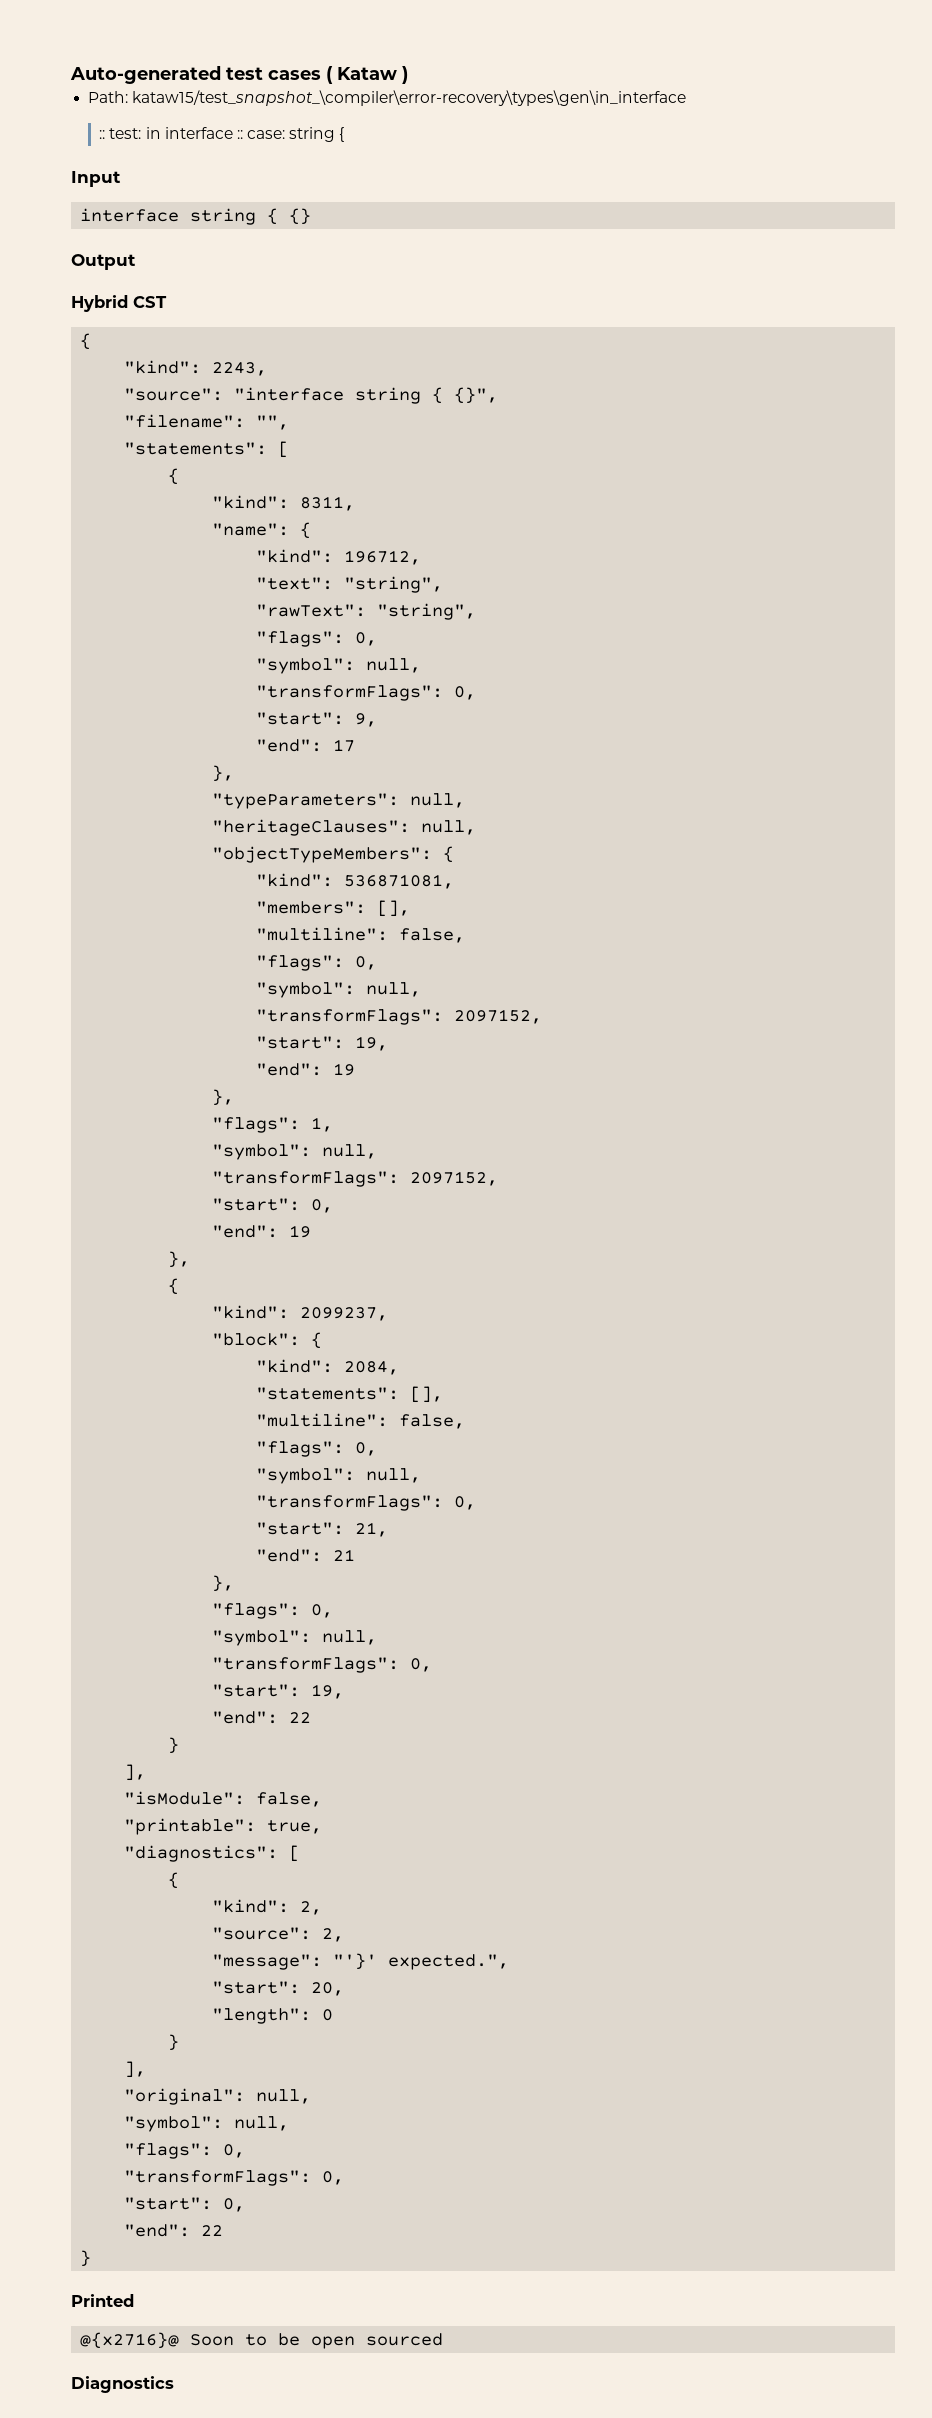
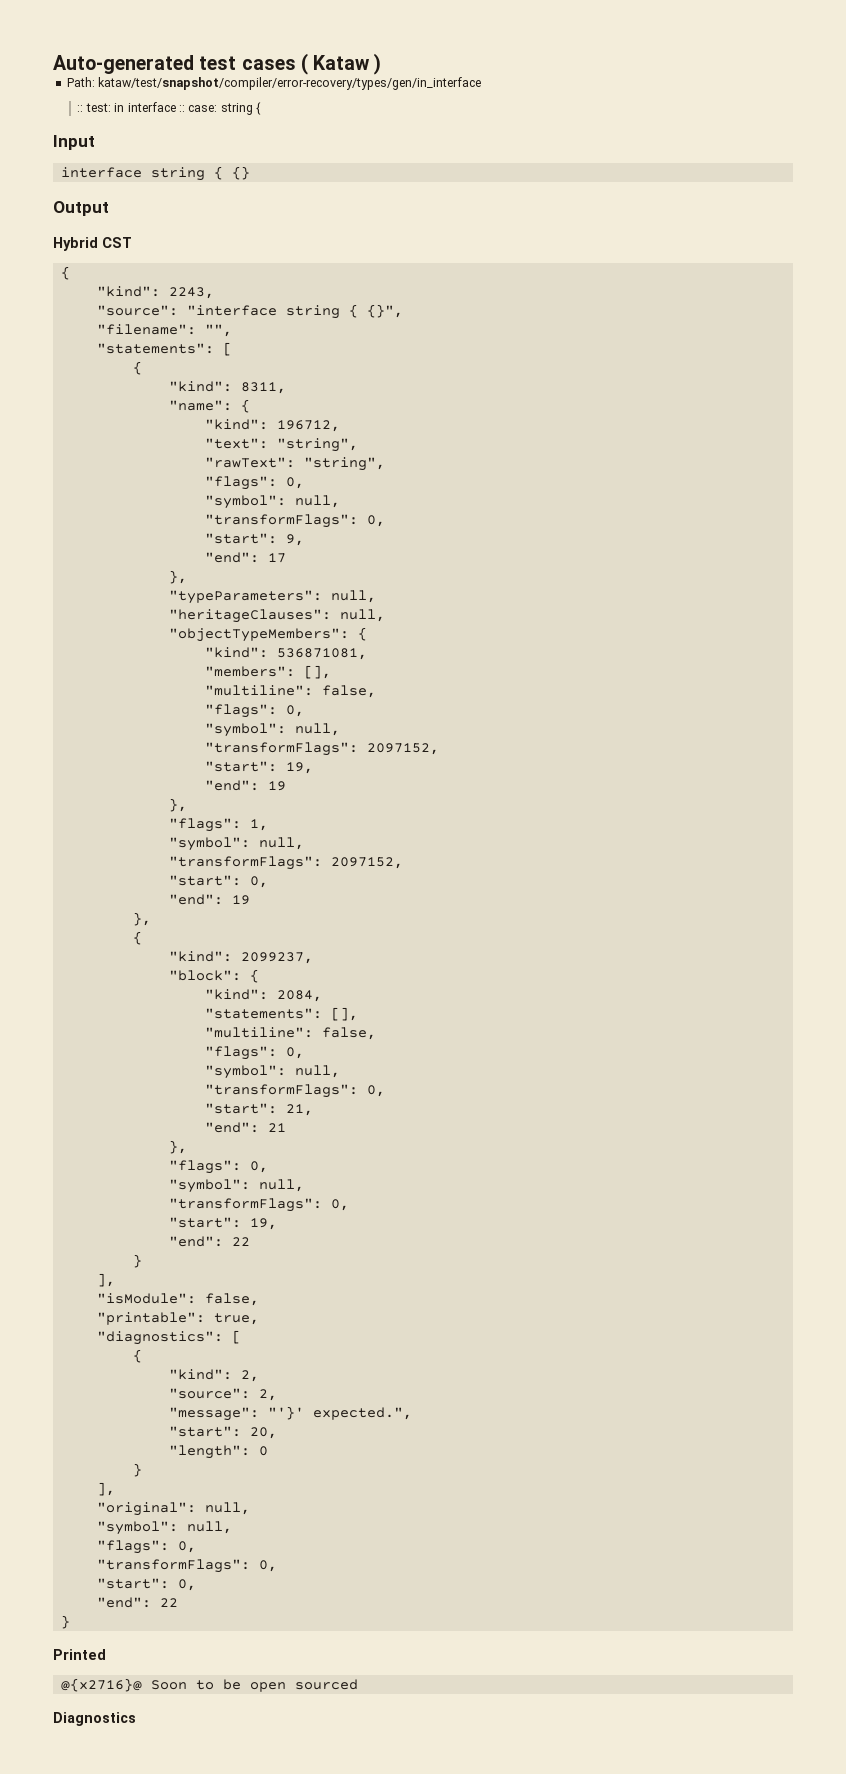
- Path: kataw15/test_snapshot_\compiler\error-recovery\types\gen\in_interface
+ Path: kataw/test/snapshot/compiler/error-recovery/types/gen/in_interface

